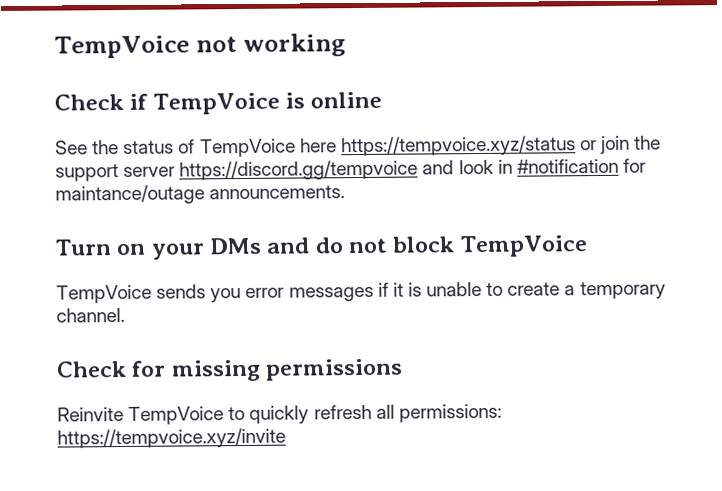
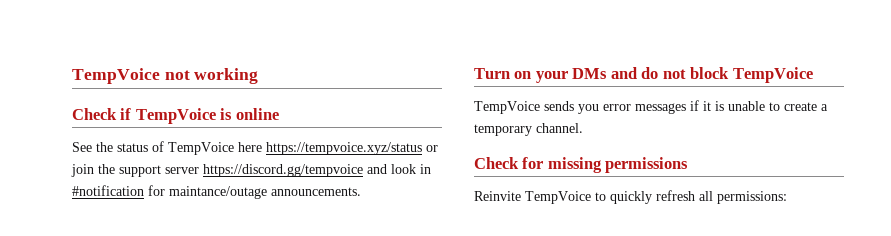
- Reinvite TempVoice to quickly refresh all permissions: https://tempvoice.xyz/invite
+ Reinvite TempVoice to quickly refresh all permissions:

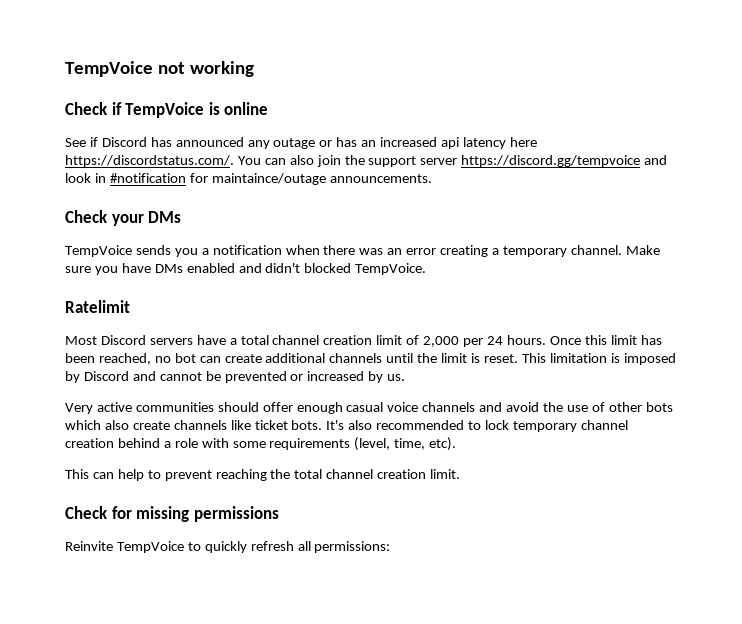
- See the status of TempVoice here https://tempvoice.xyz/status or join the support server https://discord.gg/tempvoice and look in #notification for maintance/outage announcements.
+ See if Discord has announced any outage or has an increased api latency here https://discordstatus.com/. You can also join the support server https://discord.gg/tempvoice and look in #notification for maintaince/outage announcements.
- Turn on your DMs and do not block TempVoice
- TempVoice sends you error messages if it is unable to create a temporary channel.
+ Check your DMs
+ TempVoice sends you a notification when there was an error creating a temporary channel. Make sure you have DMs enabled and didn't blocked TempVoice.
+ Ratelimit
+ Most Discord servers have a total channel creation limit of 2,000 per 24 hours. Once this limit has been reached, no bot can create additional channels until the limit is reset. This limitation is imposed by Discord and cannot be prevented or increased by us.
+ Very active communities should offer enough casual voice channels and avoid the use of other bots which also create channels like ticket bots. It's also recommended to lock temporary channel creation behind a role with some requirements (level, time, etc).
+ This can help to prevent reaching the total channel creation limit.

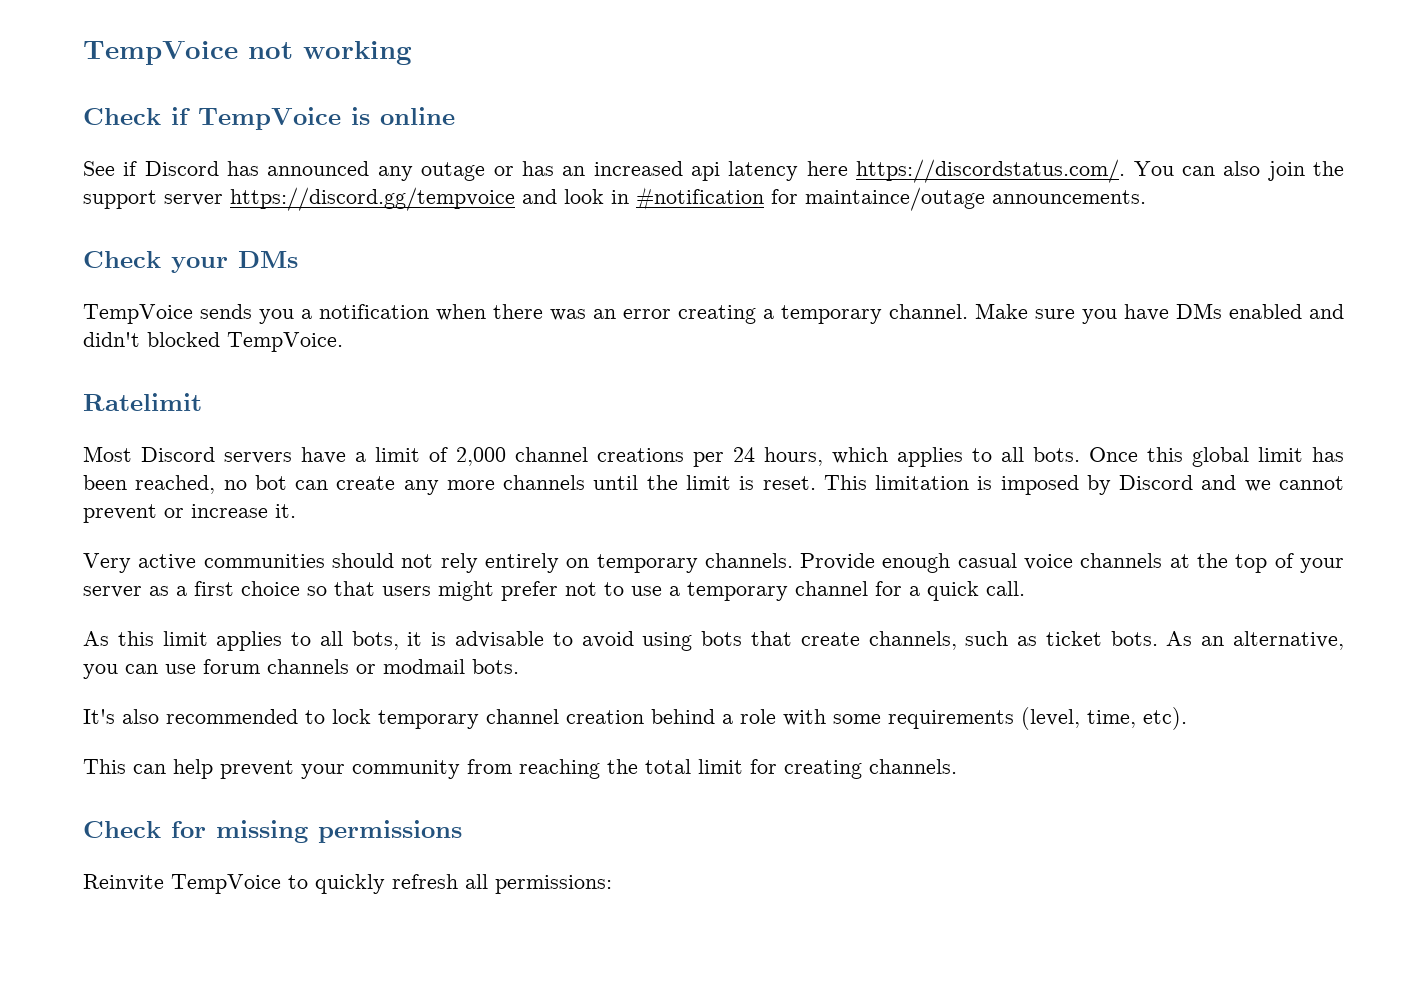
- Most Discord servers have a total channel creation limit of 2,000 per 24 hours.
+ Most Discord servers have a limit of 2,000 channel creations per 24 hours, which applies to all bots.
- Once this limit has been reached, no bot can create additional channels until the limit is reset.
+ Once this global limit has been reached, no bot can create any more channels until the limit is reset.
- This limitation is imposed by Discord and cannot be prevented or increased by us.
- Very active communities should offer enough casual voice channels and avoid the use of other bots which also create channels like ticket bots. It's also recommended to lock temporary channel creation behind a role with some requirements (level, time, etc).
+ This limitation is imposed by Discord and we cannot prevent or increase it.
+ Very active communities should not rely entirely on temporary channels. Provide enough casual voice channels at the top of your server as a first choice so that users might prefer not to use a temporary channel for a quick call.
+ As this limit applies to all bots, it is advisable to avoid using bots that create channels, such as ticket bots. As an alternative, you can use forum channels or modmail bots.
+ It's also recommended to lock temporary channel creation behind a role with some requirements (level, time, etc).
- This can help to prevent reaching the total channel creation limit.
+ This can help prevent your community from reaching the total limit for creating channels.

